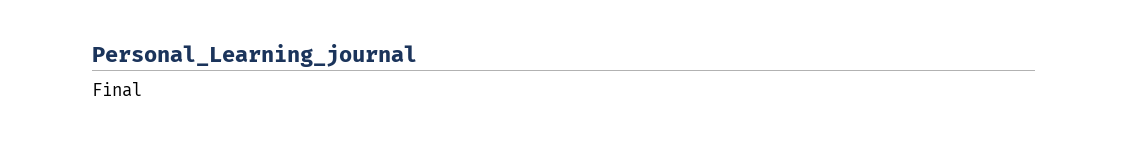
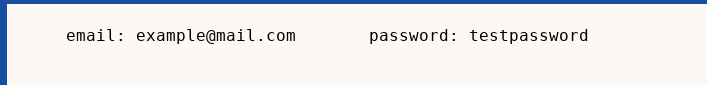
- Personal_Learning_journal
- Final
+ email: example@mail.com password: testpassword

